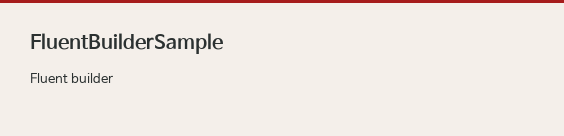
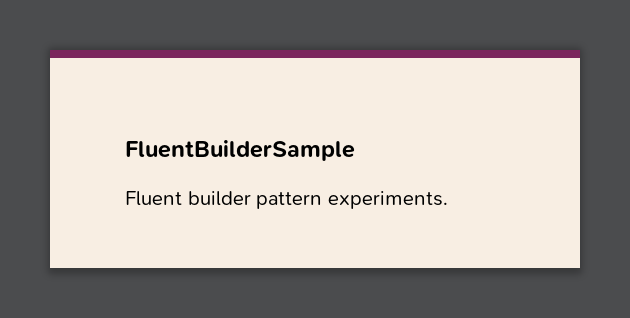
- Fluent builder
+ Fluent builder pattern experiments.

